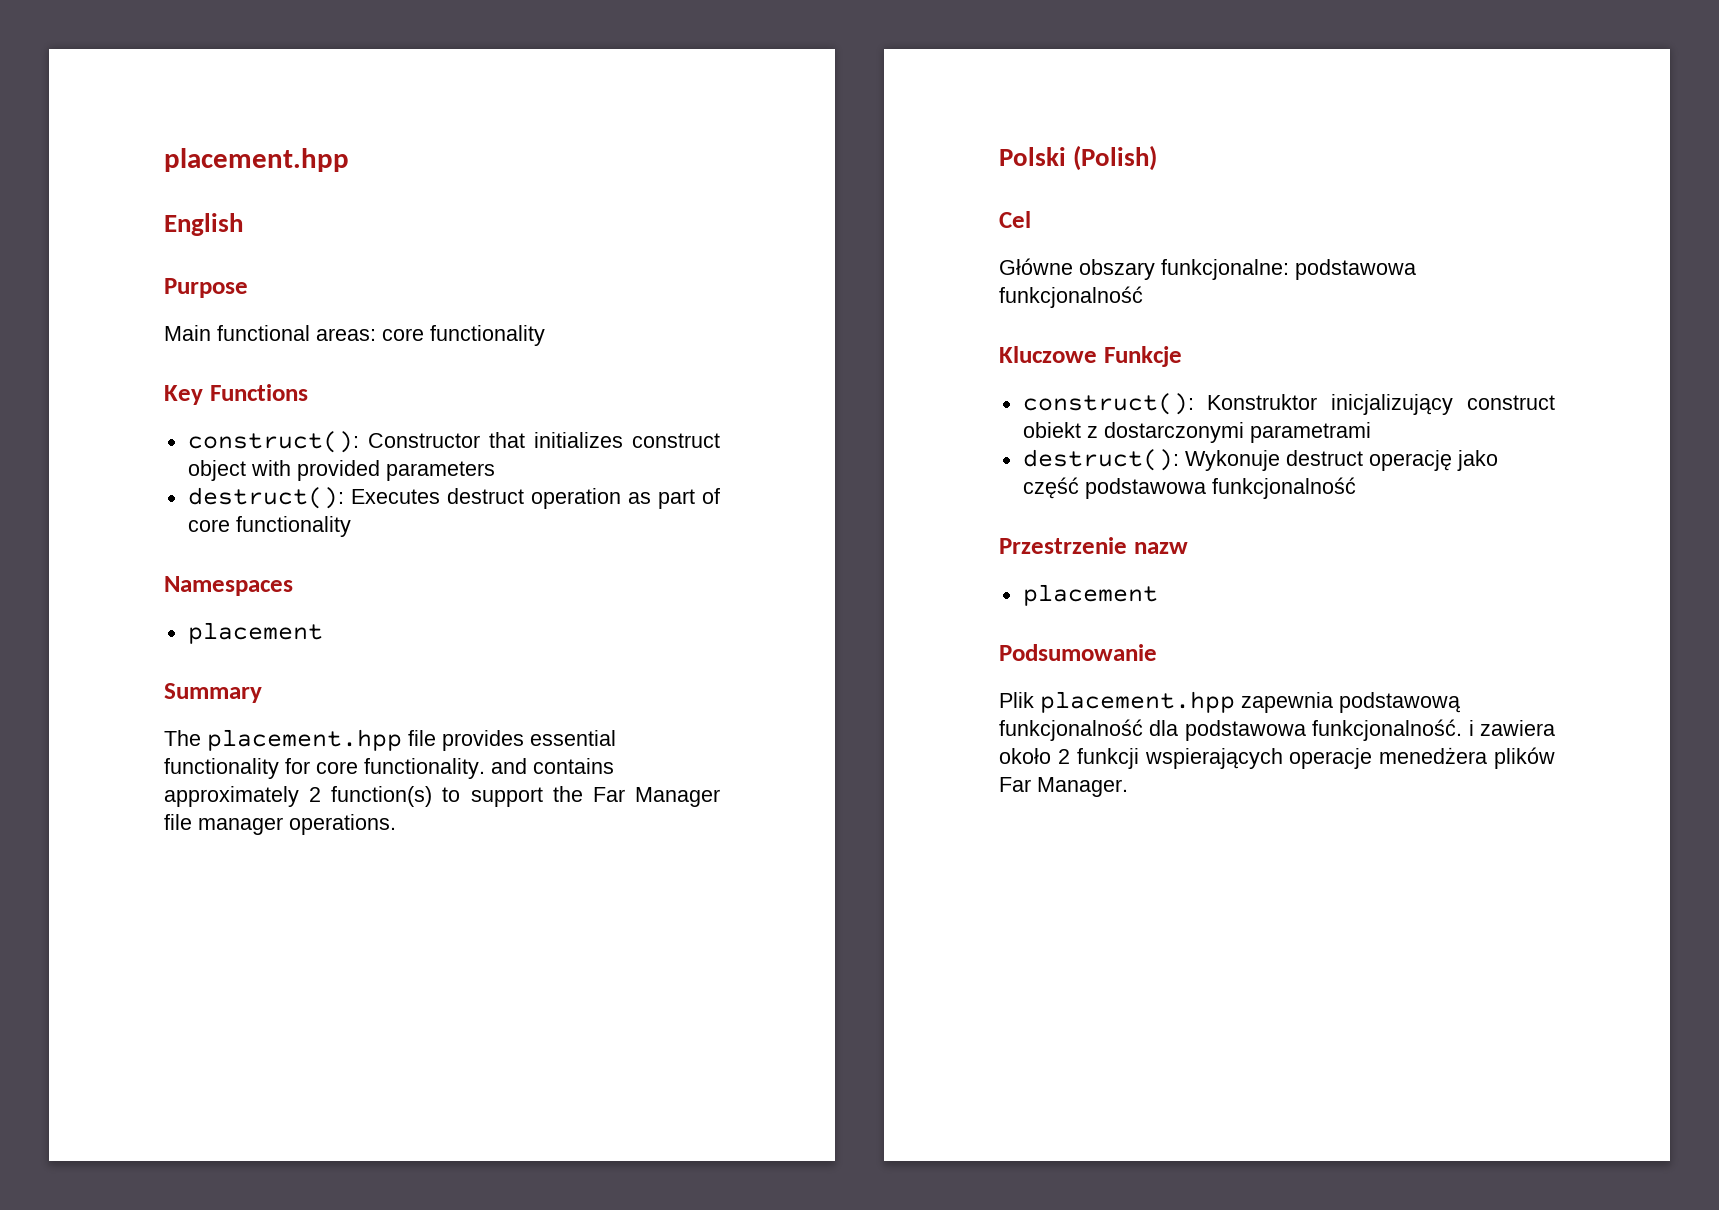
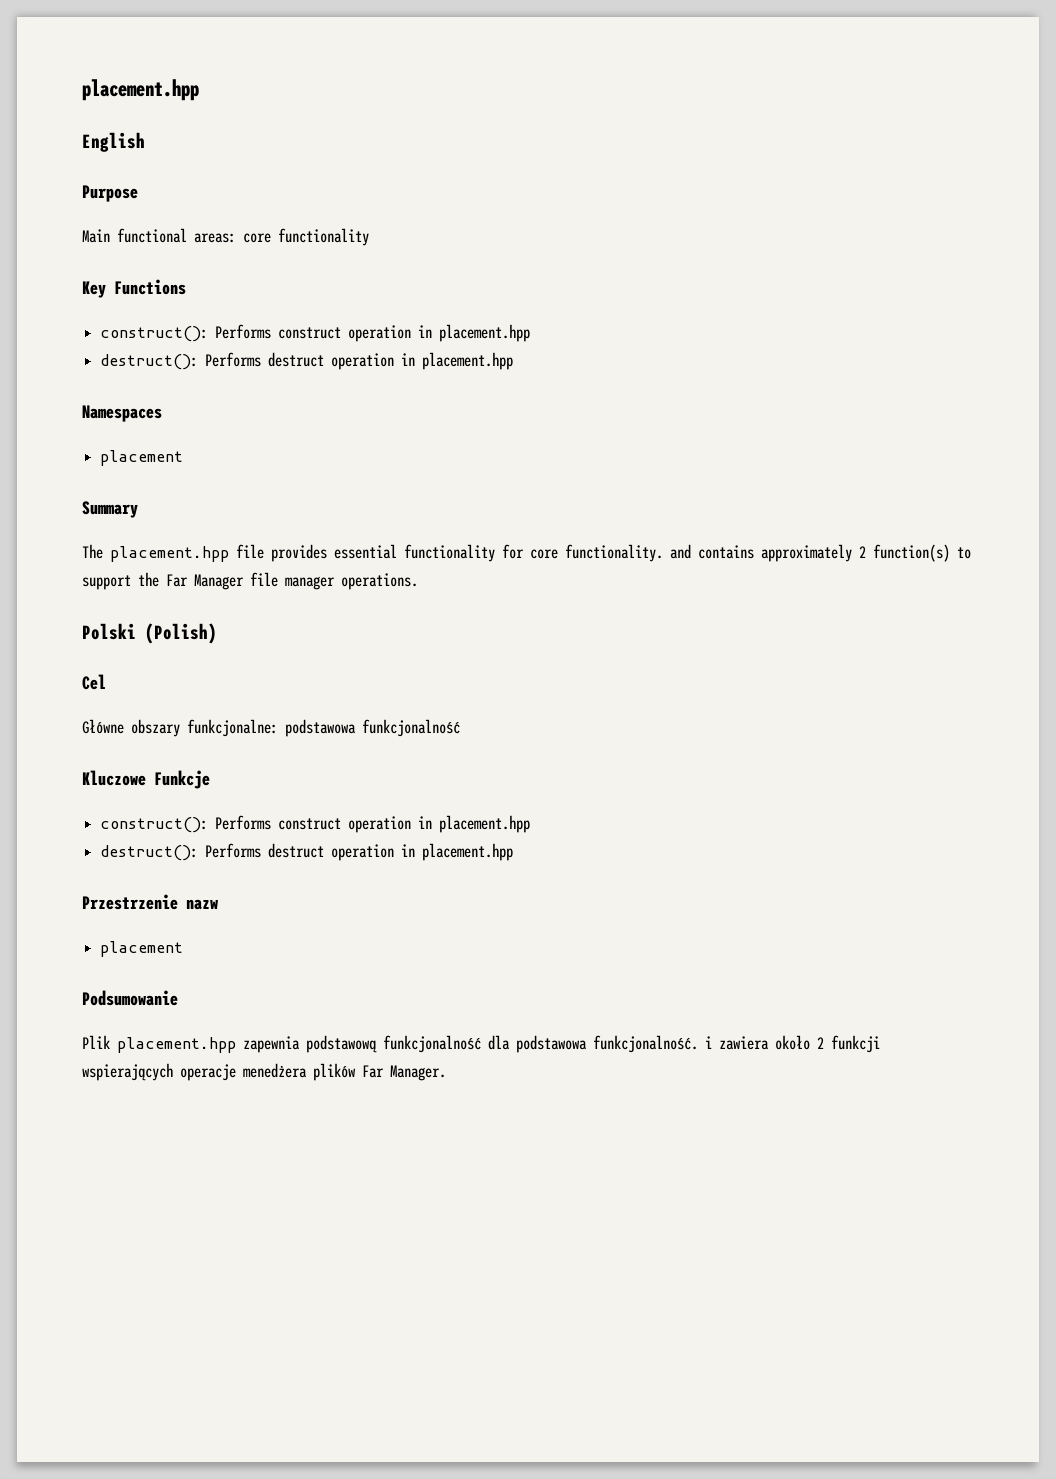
  Key Functions
- construct(): Constructor that initializes construct object with provided parameters
- destruct(): Executes destruct operation as part of core functionality
+ construct(): Performs construct operation in placement.hpp
+ destruct(): Performs destruct operation in placement.hpp
  Kluczowe Funkcje
- construct(): Konstruktor inicjalizujący construct obiekt z dostarczonymi parametrami
- destruct(): Wykonuje destruct operację jako część podstawowa funkcjonalność
+ construct(): Performs construct operation in placement.hpp
+ destruct(): Performs destruct operation in placement.hpp

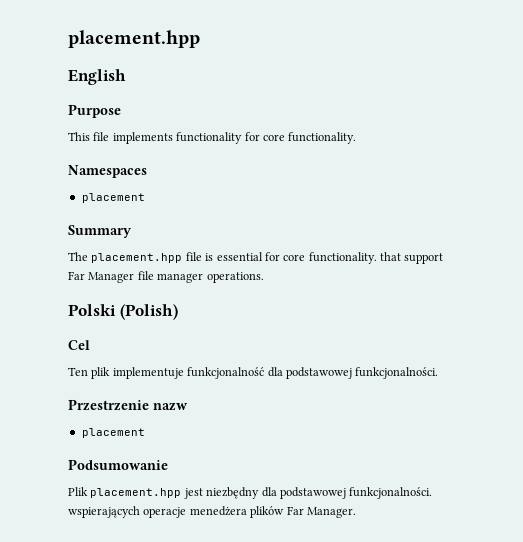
- Main functional areas: core functionality
- Key Functions
- construct(): Performs construct operation in placement.hpp
- destruct(): Performs destruct operation in placement.hpp
+ This file implements functionality for core functionality.
- The placement.hpp file provides essential functionality for core functionality. and contains approximately 2 function(s) to support the Far Manager file manager operations.
+ The placement.hpp file is essential for core functionality. that support Far Manager file manager operations.
- Główne obszary funkcjonalne: podstawowa funkcjonalność
- Kluczowe Funkcje
- construct(): Performs construct operation in placement.hpp
- destruct(): Performs destruct operation in placement.hpp
+ Ten plik implementuje funkcjonalność dla podstawowej funkcjonalności.
- Plik placement.hpp zapewnia podstawową funkcjonalność dla podstawowa funkcjonalność. i zawiera około 2 funkcji wspierających operacje menedżera plików Far Manager.
+ Plik placement.hpp jest niezbędny dla podstawowej funkcjonalności. wspierających operacje menedżera plików Far Manager.

